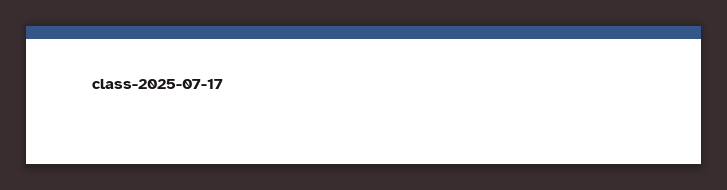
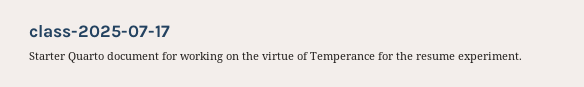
+ Starter Quarto document for working on the virtue of Temperance for the resume experiment.

